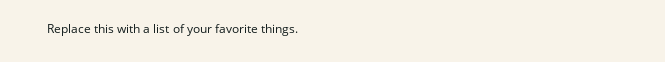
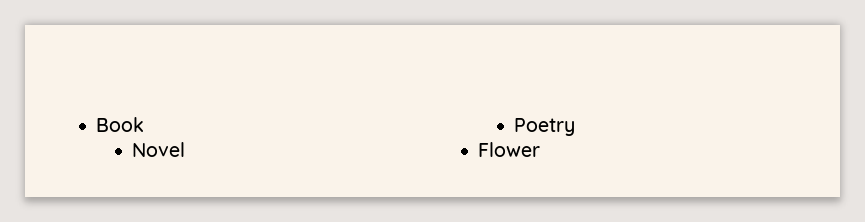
- Replace this with a list of your favorite things.
+ Book
+ Novel
+ Poetry
+ Flower

